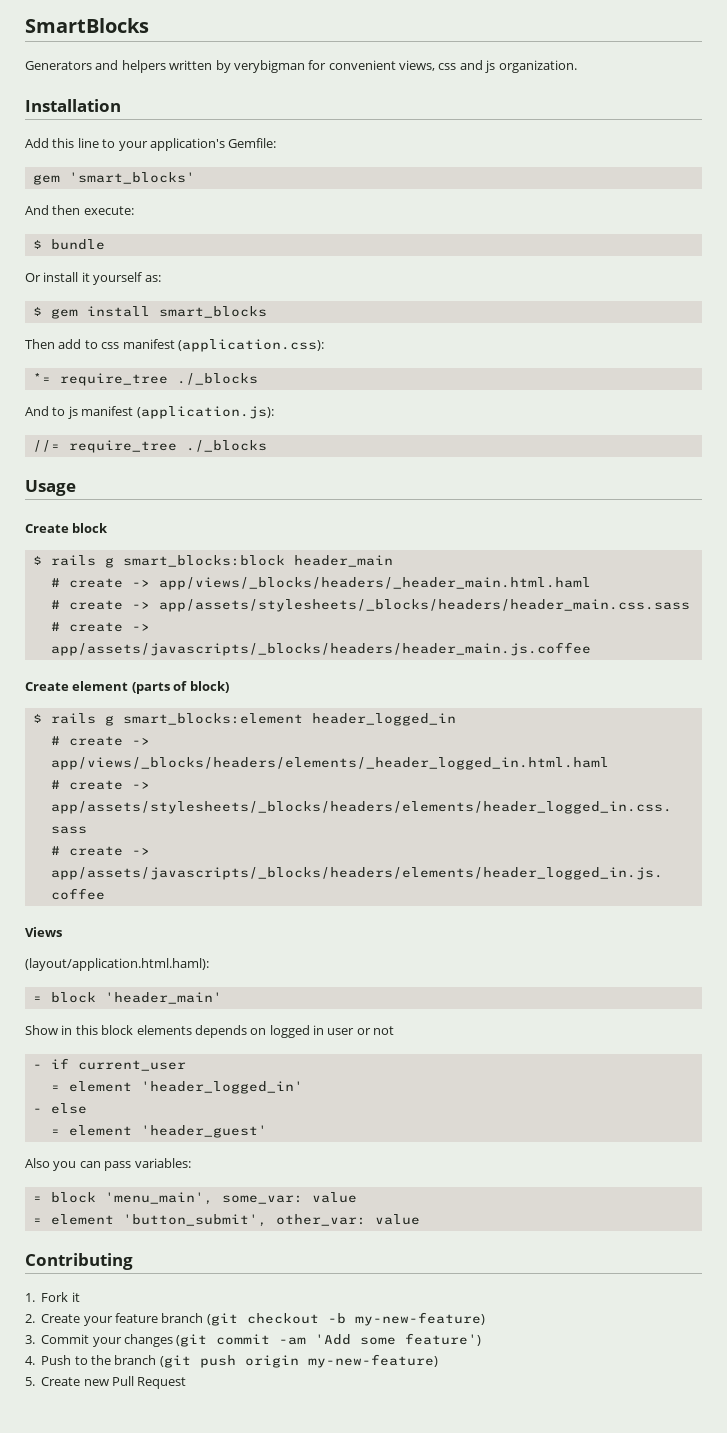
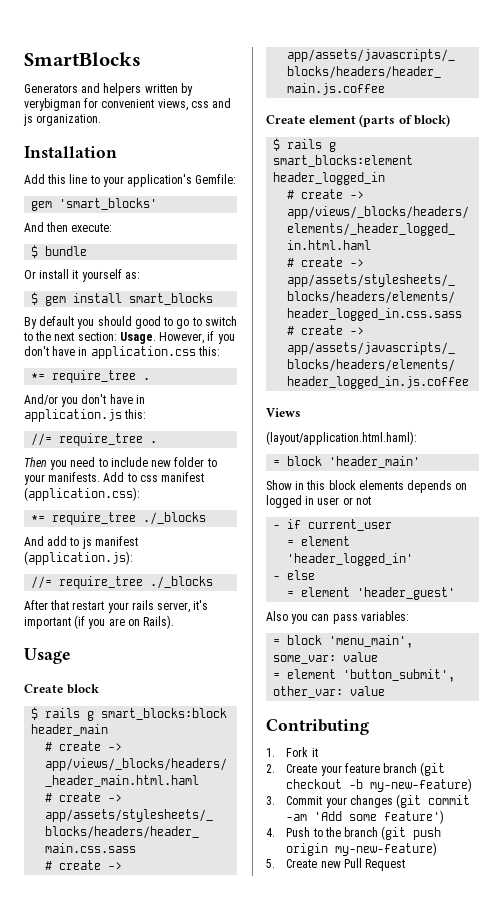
- Then add to css manifest (application.css):
+ By default you should good to go to switch to the next section: Usage. However, if you don't have in application.css this:
+ *= require_tree .
+ And/or you don't have in application.js this:
+ //= require_tree .
+ Then you need to include new folder to your manifests. Add to css manifest (application.css):
- And to js manifest (application.js):
+ And add to js manifest (application.js):
+ After that restart your rails server, it's important (if you are on Rails).

